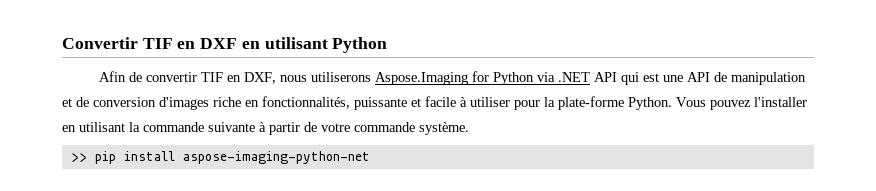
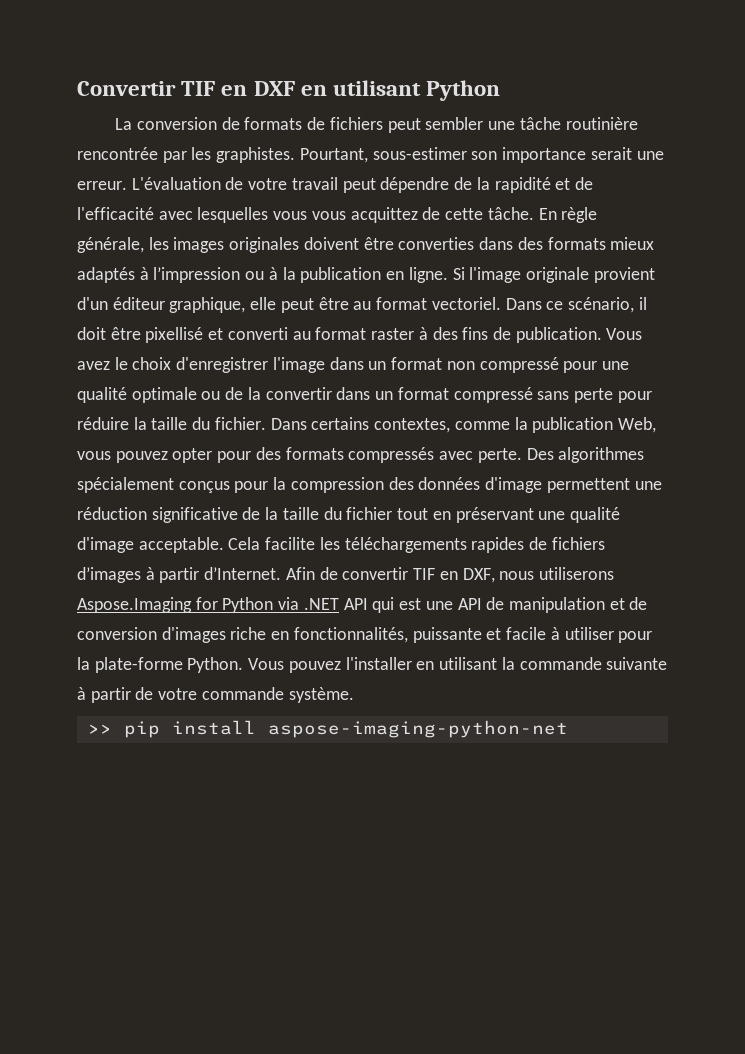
+ La conversion de formats de fichiers peut sembler une tâche routinière rencontrée par les graphistes. Pourtant, sous-estimer son importance serait une erreur. L'évaluation de votre travail peut dépendre de la rapidité et de l'efficacité avec lesquelles vous vous acquittez de cette tâche. En règle générale, les images originales doivent être converties dans des formats mieux adaptés à l’impression ou à la publication en ligne. Si l'image originale provient d'un éditeur graphique, elle peut être au format vectoriel. Dans ce scénario, il doit être pixellisé et converti au format raster à des fins de publication. Vous avez le choix d'enregistrer l'image dans un format non compressé pour une qualité optimale ou de la convertir dans un format compressé sans perte pour réduire la taille du fichier. Dans certains contextes, comme la publication Web, vous pouvez opter pour des formats compressés avec perte. Des algorithmes spécialement conçus pour la compression des données d'image permettent une réduction significative de la taille du fichier tout en préservant une qualité d'image acceptable. Cela facilite les téléchargements rapides de fichiers d’images à partir d’Internet.

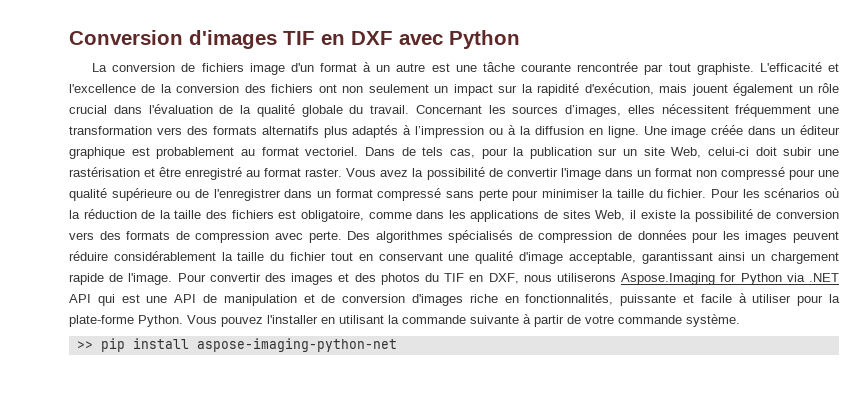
- Convertir TIF en DXF en utilisant Python
+ Conversion d'images TIF en DXF avec Python
- La conversion de formats de fichiers peut sembler une tâche routinière rencontrée par les graphistes. Pourtant, sous-estimer son importance serait une erreur. L'évaluation de votre travail peut dépendre de la rapidité et de l'efficacité avec lesquelles vous vous acquittez de cette tâche. En règle générale, les images originales doivent être converties dans des formats mieux adaptés à l’impression ou à la publication en ligne.
+ La conversion de fichiers image d'un format à un autre est une tâche courante rencontrée par tout graphiste. L'efficacité et l'excellence de la conversion des fichiers ont non seulement un impact sur la rapidité d'exécution, mais jouent également un rôle crucial dans l'évaluation de la qualité globale du travail. Concernant les sources d’images, elles nécessitent fréquemment une transformation vers des formats alternatifs plus adaptés à l’impression ou à la diffusion en ligne.
- Si l'image originale provient d'un éditeur graphique, elle peut être au format vectoriel. Dans ce scénario, il doit être pixellisé et converti au format raster à des fins de publication. Vous avez le choix d'enregistrer l'image dans un format non compressé pour une qualité optimale ou de la convertir dans un format compressé sans perte pour réduire la taille du fichier.
+ Une image créée dans un éditeur graphique est probablement au format vectoriel. Dans de tels cas, pour la publication sur un site Web, celui-ci doit subir une rastérisation et être enregistré au format raster. Vous avez la possibilité de convertir l'image dans un format non compressé pour une qualité supérieure ou de l'enregistrer dans un format compressé sans perte pour minimiser la taille du fichier.
- Dans certains contextes, comme la publication Web, vous pouvez opter pour des formats compressés avec perte. Des algorithmes spécialement conçus pour la compression des données d'image permettent une réduction significative de la taille du fichier tout en préservant une qualité d'image acceptable. Cela facilite les téléchargements rapides de fichiers d’images à partir d’Internet. Afin de convertir TIF en DXF, nous utiliserons Aspose.Imaging for Python via .NET API qui est une API de manipulation et de conversion d'images riche en fonctionnalités, puissante et facile à utiliser pour la plate-forme Python.
+ Pour les scénarios où la réduction de la taille des fichiers est obligatoire, comme dans les applications de sites Web, il existe la possibilité de conversion vers des formats de compression avec perte. Des algorithmes spécialisés de compression de données pour les images peuvent réduire considérablement la taille du fichier tout en conservant une qualité d'image acceptable, garantissant ainsi un chargement rapide de l'image. Pour convertir des images et des photos du TIF en DXF, nous utiliserons Aspose.Imaging for Python via .NET API qui est une API de manipulation et de conversion d'images riche en fonctionnalités, puissante et facile à utiliser pour la plate-forme Python.

